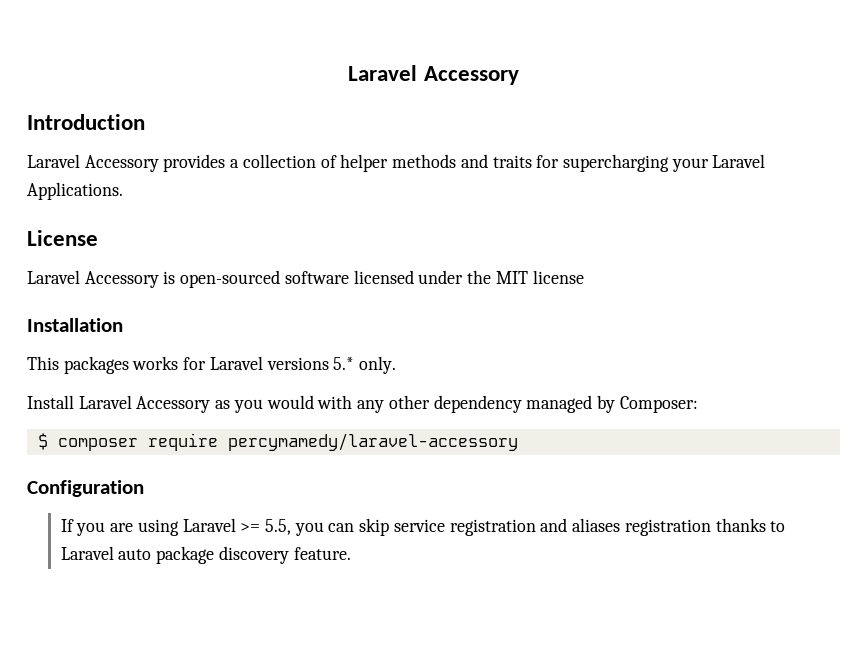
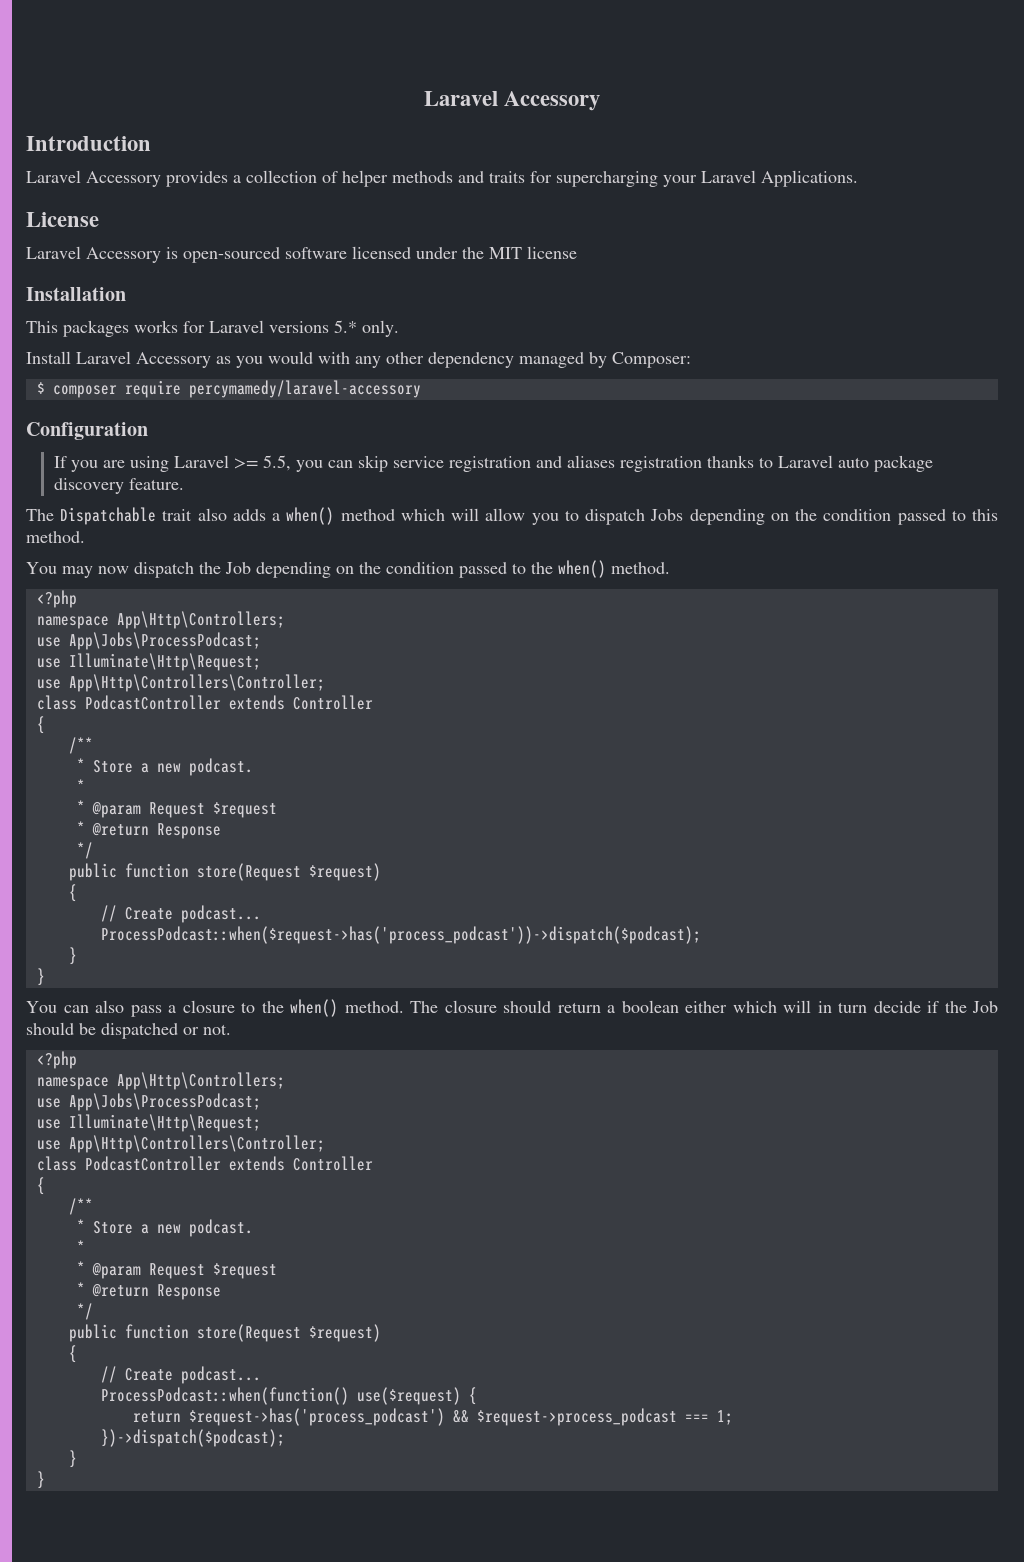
+ The Dispatchable trait also adds a when() method which will allow you to dispatch Jobs depending on the condition passed to this method.
+ You may now dispatch the Job depending on the condition passed to the when() method.
+ <?php
+ namespace App\Http\Controllers;
+ use App\Jobs\ProcessPodcast;
+ use Illuminate\Http\Request;
+ use App\Http\Controllers\Controller;
+ class PodcastController extends Controller
+ {
+ /**
+ * Store a new podcast.
+ *
+ * @param Request $request
+ * @return Response
+ */
+ public function store(Request $request)
+ {
+ // Create podcast...
+ ProcessPodcast::when($request->has('process_podcast'))->dispatch($podcast);
+ }
+ }
+ You can also pass a closure to the when() method. The closure should return a boolean either which will in turn decide if the Job should be dispatched or not.
+ <?php
+ namespace App\Http\Controllers;
+ use App\Jobs\ProcessPodcast;
+ use Illuminate\Http\Request;
+ use App\Http\Controllers\Controller;
+ class PodcastController extends Controller
+ {
+ /**
+ * Store a new podcast.
+ *
+ * @param Request $request
+ * @return Response
+ */
+ public function store(Request $request)
+ {
+ // Create podcast...
+ ProcessPodcast::when(function() use($request) {
+ return $request->has('process_podcast') && $request->process_podcast === 1;
+ })->dispatch($podcast);
+ }
+ }

